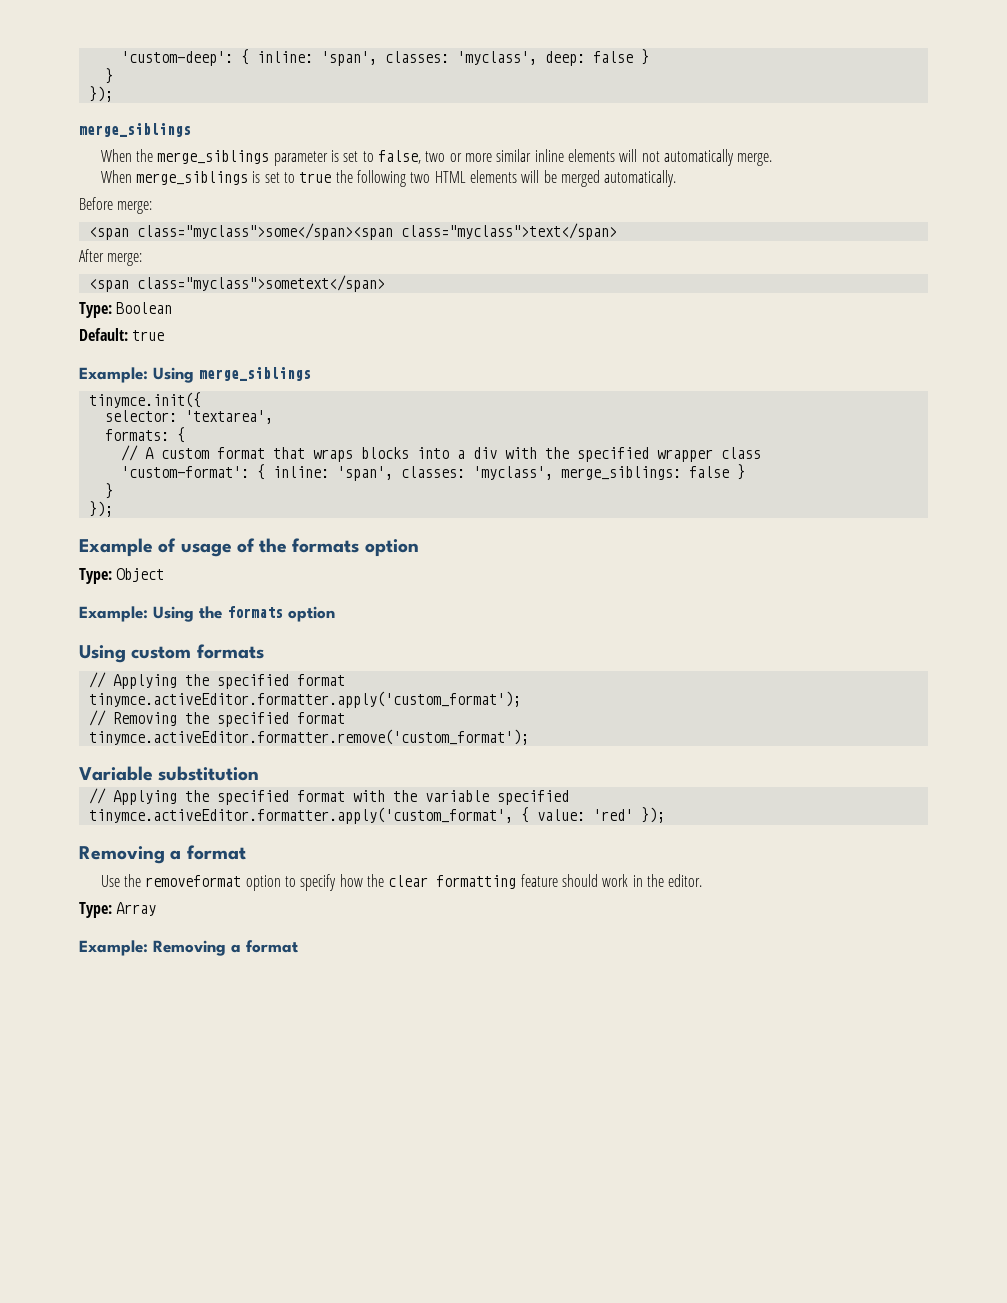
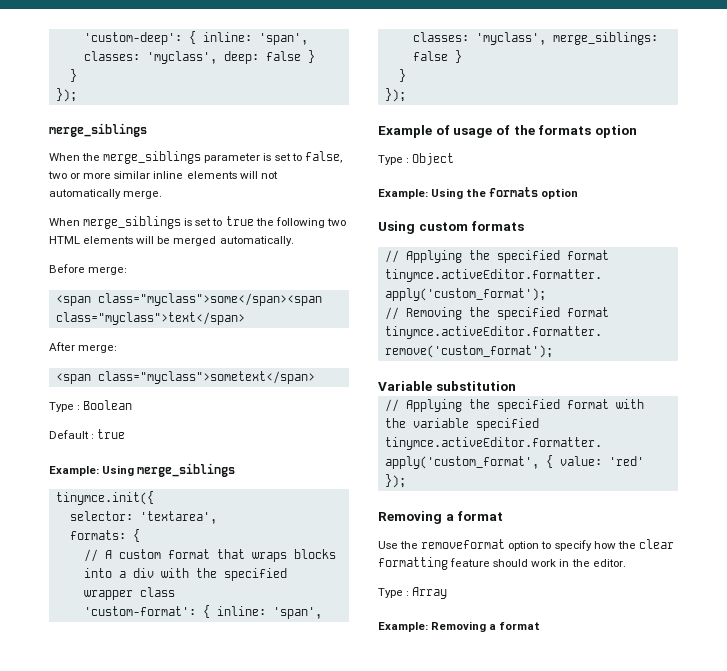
- Type: Boolean
+ Type : Boolean
- Default: true
+ Default : true
- Type: Object
+ Type : Object
- Type: Array
+ Type : Array

